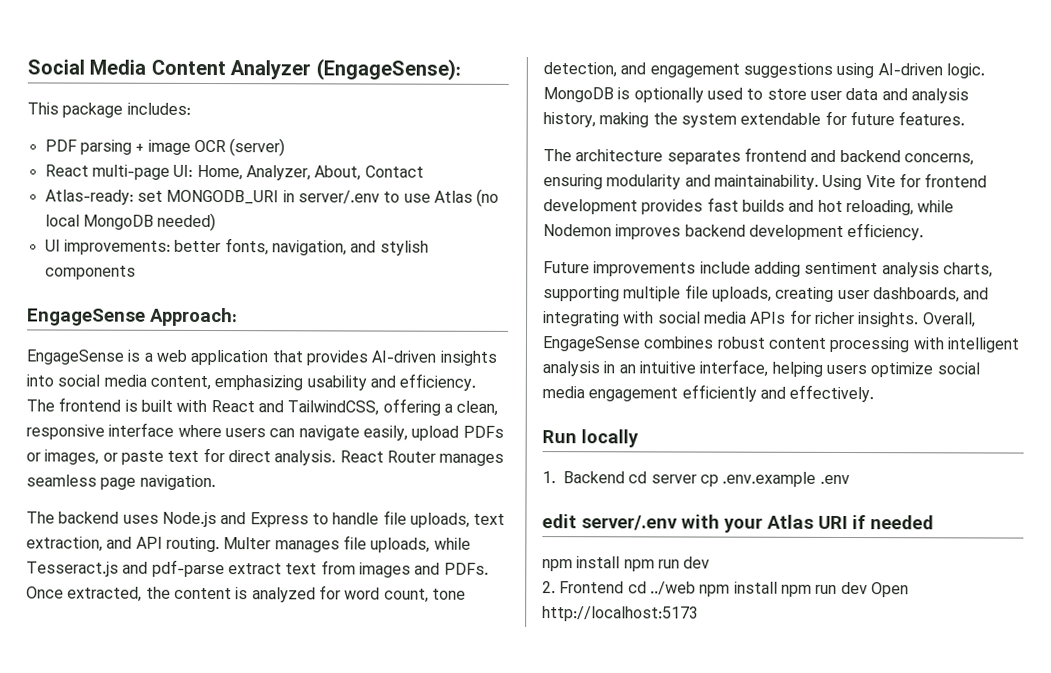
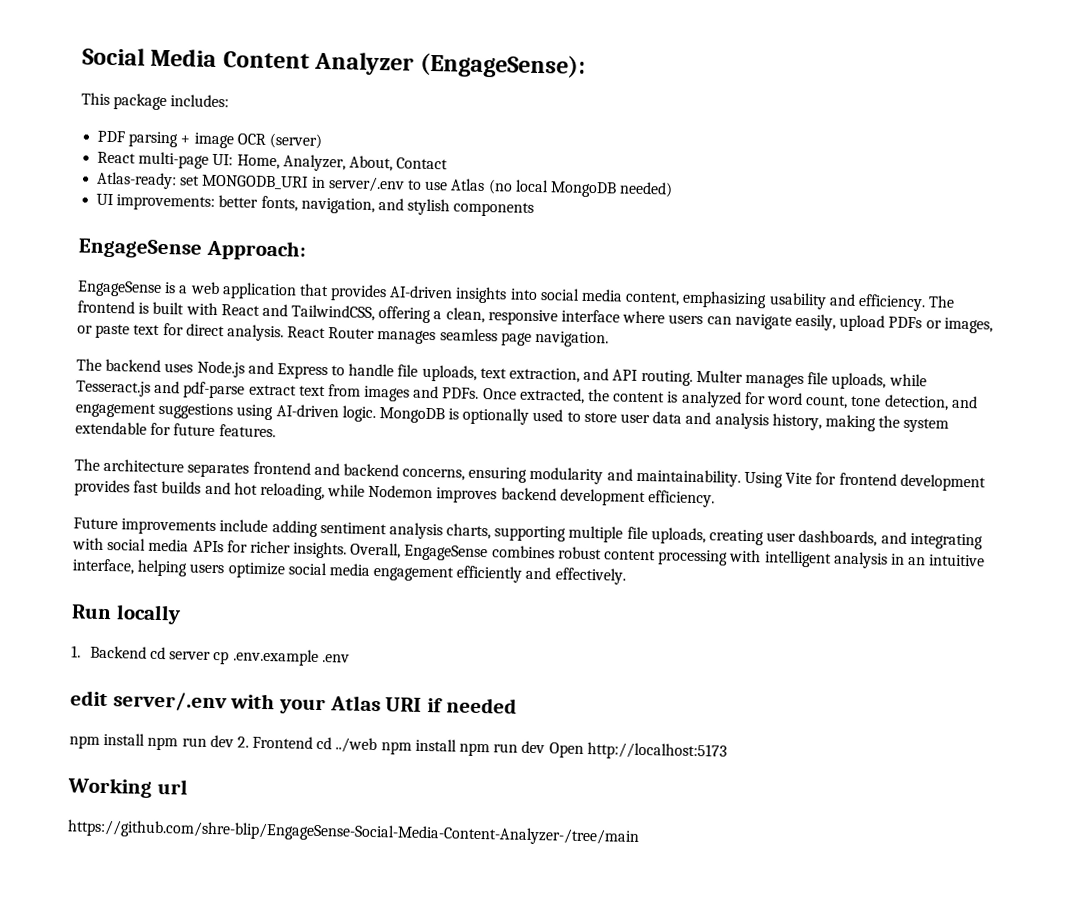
  edit server/.env with your Atlas URI if needed
- npm install npm run dev
- 2. Frontend cd ../web npm install npm run dev Open http://localhost:5173
+ npm install npm run dev 2. Frontend cd ../web npm install npm run dev Open http://localhost:5173
+ Working url
+ https://github.com/shre-blip/EngageSense-Social-Media-Content-Analyzer-/tree/main

